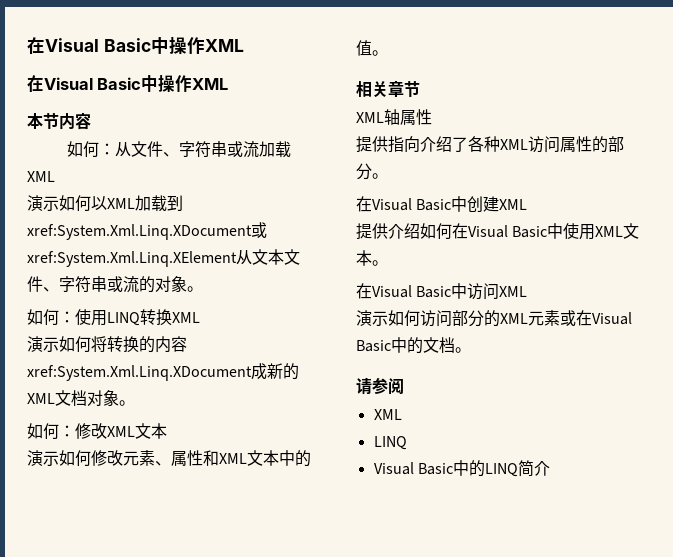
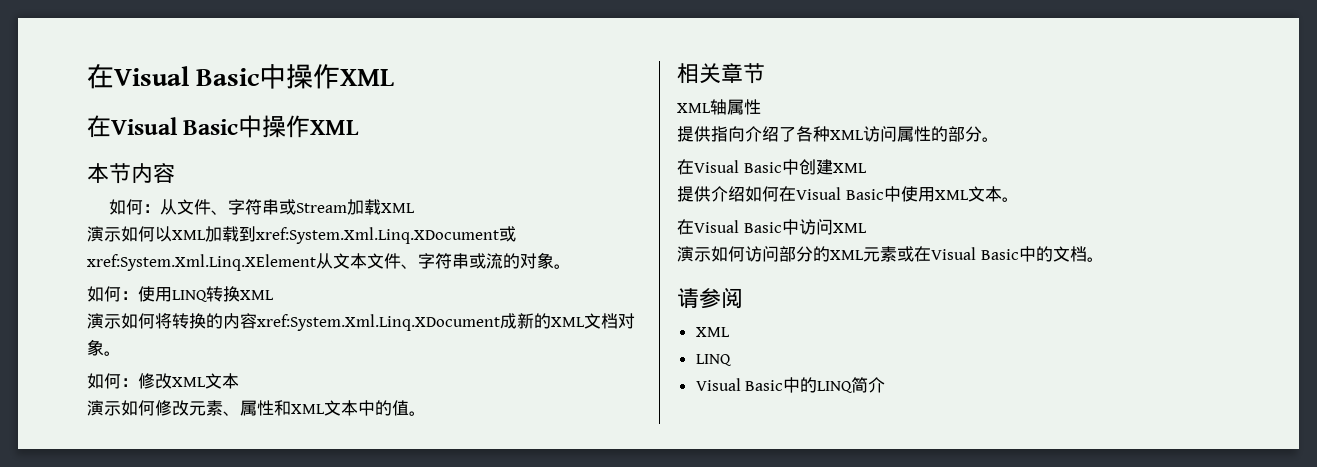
- 如何：从文件、字符串或流加载XML
+ 如何：从文件、字符串或Stream加载XML

